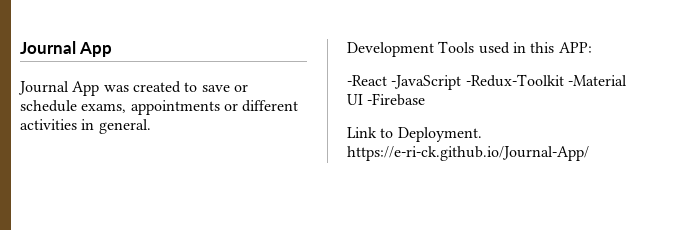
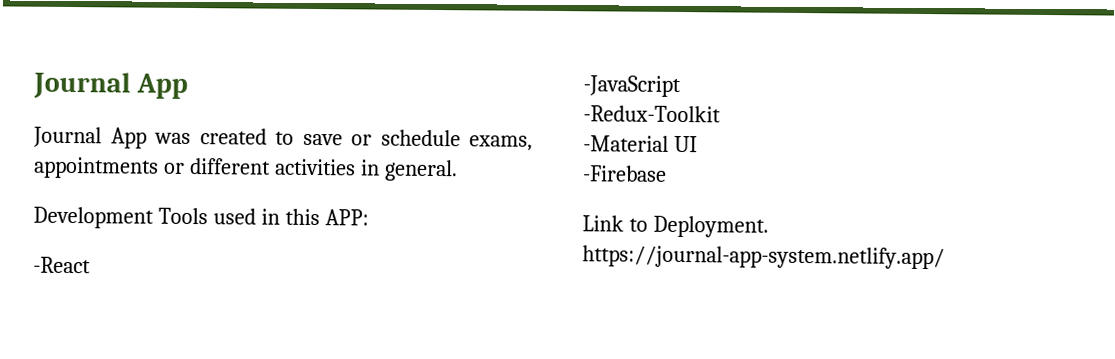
- -React -JavaScript -Redux-Toolkit -Material UI -Firebase
+ -React
+ -JavaScript
+ -Redux-Toolkit
+ -Material UI
+ -Firebase
- Link to Deployment. https://e-ri-ck.github.io/Journal-App/
+ Link to Deployment. https://journal-app-system.netlify.app/

